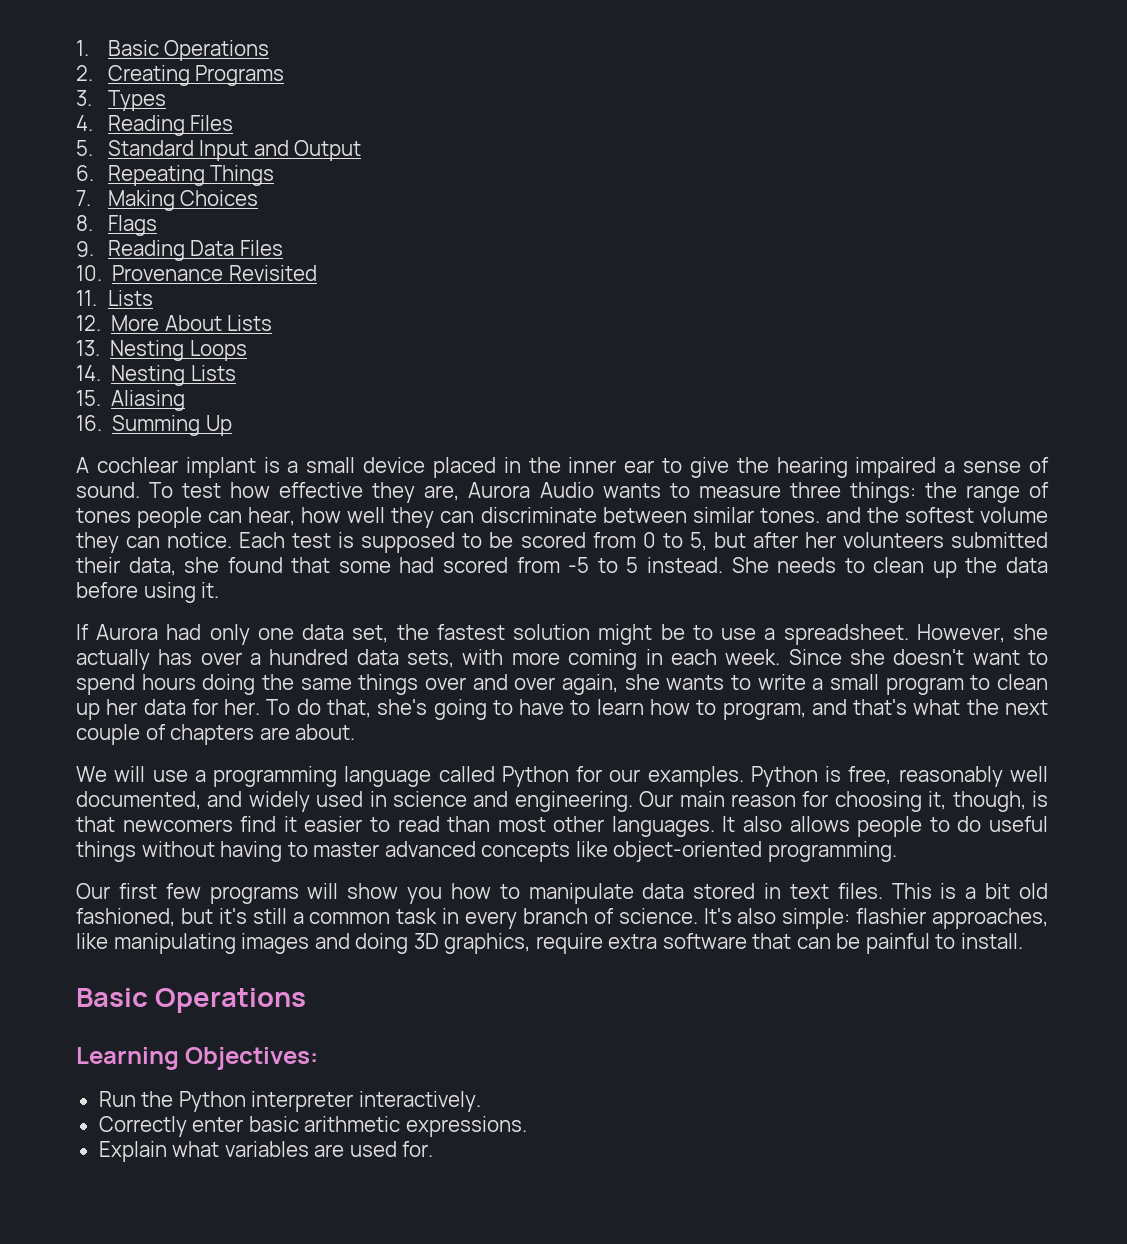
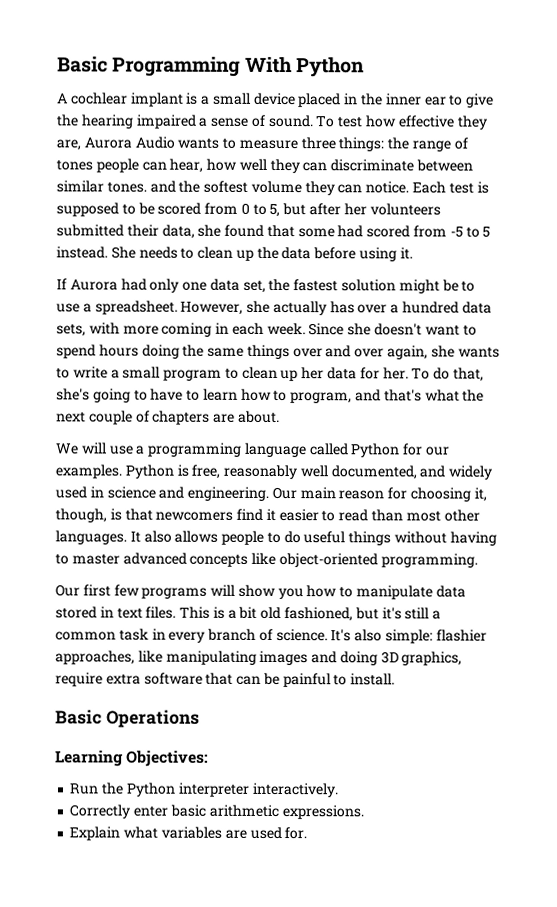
- 1. Basic Operations
- 2. Creating Programs
- 3. Types
- 4. Reading Files
- 5. Standard Input and Output
- 6. Repeating Things
- 7. Making Choices
- 8. Flags
- 9. Reading Data Files
- 10. Provenance Revisited
- 11. Lists
- 12. More About Lists
- 13. Nesting Loops
- 14. Nesting Lists
- 15. Aliasing
- 16. Summing Up
+ Basic Programming With Python

